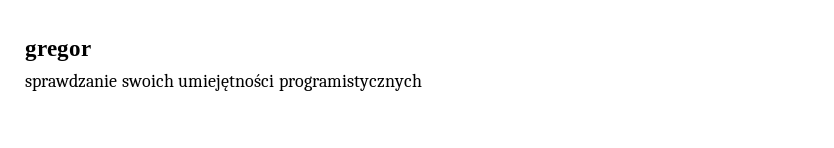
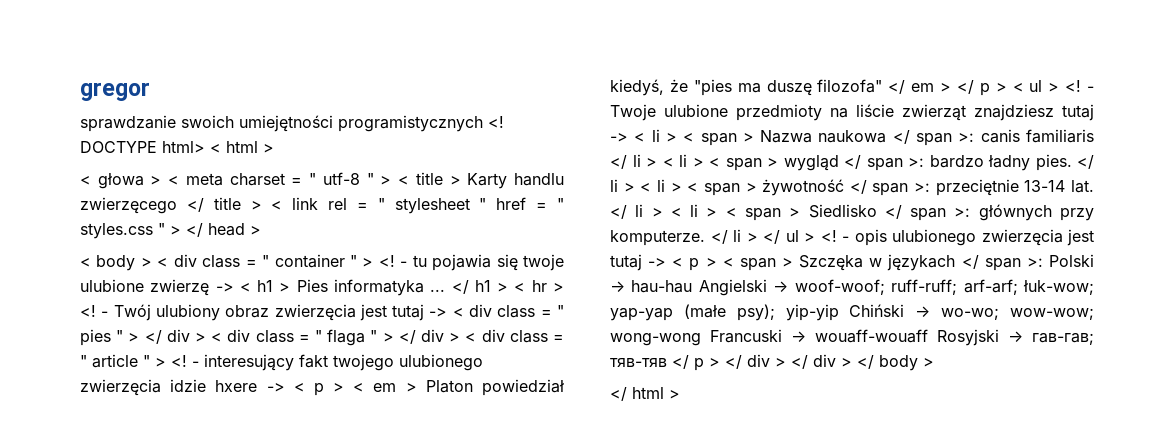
- sprawdzanie swoich umiejętności programistycznych
+ sprawdzanie swoich umiejętności programistycznych <! DOCTYPE html> < html >
+ < głowa > < meta charset = " utf-8 " > < title > Karty handlu zwierzęcego </ title > < link rel = " stylesheet " href = " styles.css " > </ head >
+ < body > < div class = " container " > <! - tu pojawia się twoje ulubione zwierzę -> < h1 > Pies informatyka ... </ h1 > < hr > <! - Twój ulubiony obraz zwierzęcia jest tutaj -> < div class = " pies " > </ div > < div class = " flaga " > </ div > < div class = " article " > <! - interesujący fakt twojego ulubionego zwierzęcia idzie hxere -> < p > < em > Platon powiedział kiedyś, że "pies ma duszę filozofa" </ em > </ p > < ul > <! - Twoje ulubione przedmioty na liście zwierząt znajdziesz tutaj -> < li > < span > Nazwa naukowa </ span >: canis familiaris </ li > < li > < span > wygląd </ span >: bardzo ładny pies. </ li > < li > < span > żywotność </ span >: przeciętnie 13-14 lat. </ li > < li > < span > Siedlisko </ span >: głównych przy komputerze. </ li > </ ul > <! - opis ulubionego zwierzęcia jest tutaj -> < p > < span > Szczęka w językach </ span >: Polski → hau-hau Angielski → woof-woof; ruff-ruff; arf-arf; łuk-wow; yap-yap (małe psy); yip-yip Chiński → wo-wo; wow-wow; wong-wong Francuski → wouaff-wouaff Rosyjski → гав-гав; тяв-тяв </ p > </ div > </ div > </ body >
+ </ html >

